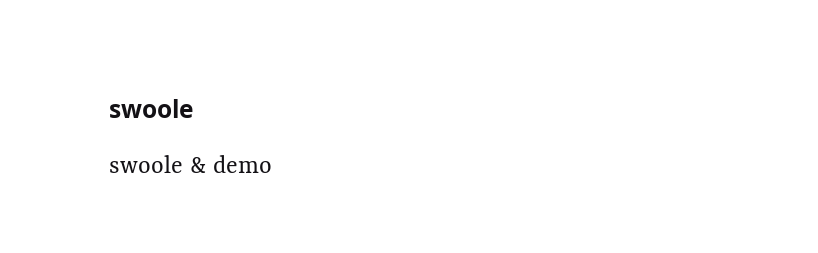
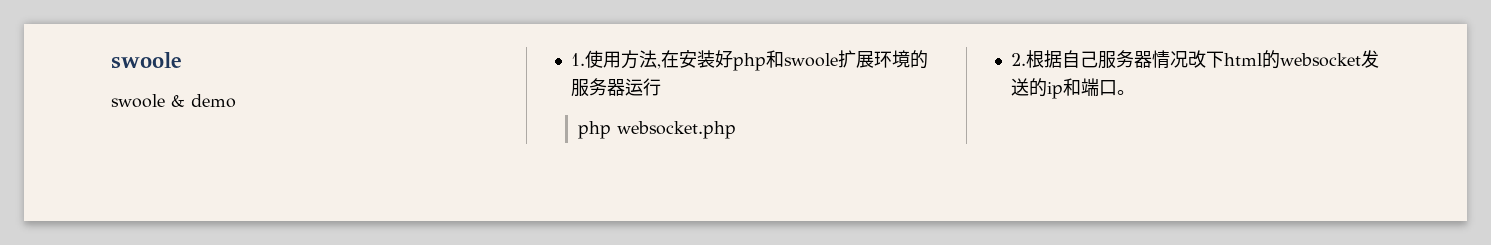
+ 1.使用方法,在安装好php和swoole扩展环境的服务器运行
+ php websocket.php
+ 2.根据自己服务器情况改下html的websocket发送的ip和端口。

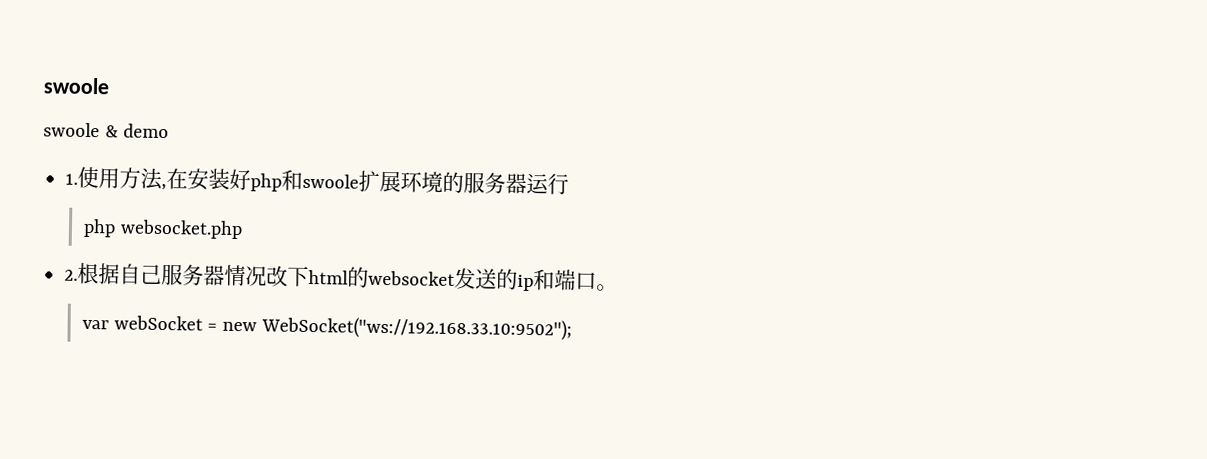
+ var webSocket = new WebSocket("ws://192.168.33.10:9502");

